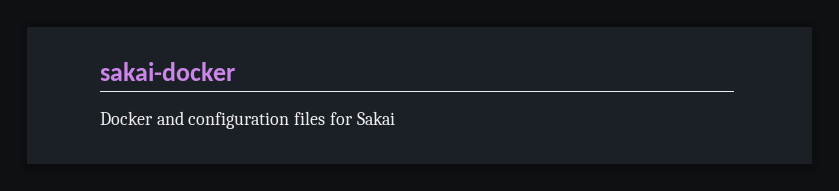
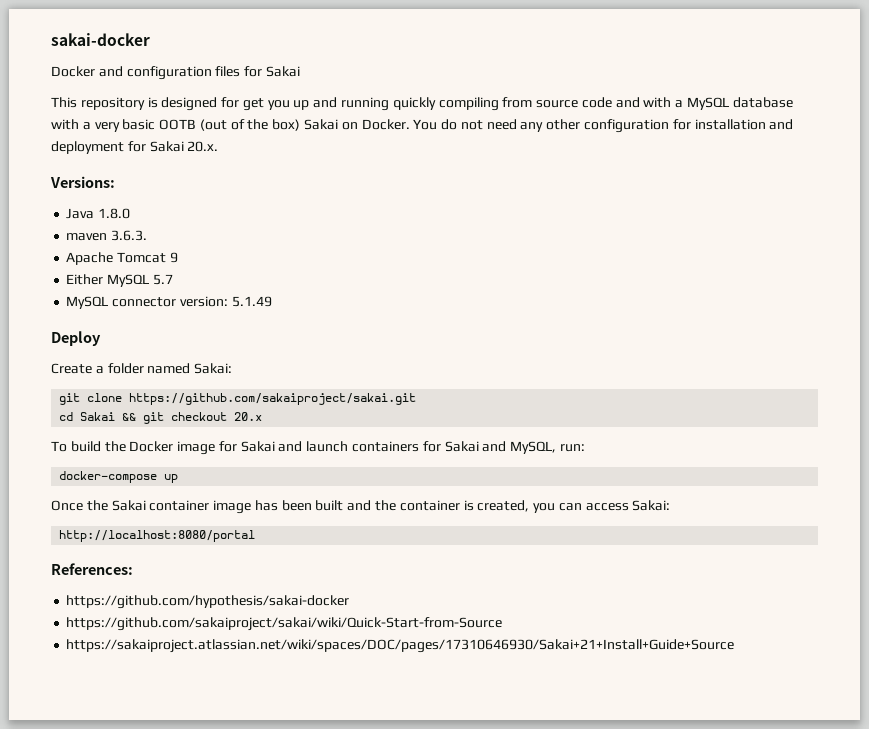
+ This repository is designed for get you up and running quickly compiling from source code and with a MySQL database with a very basic OOTB (out of the box) Sakai on Docker. You do not need any other configuration for installation and deployment for Sakai 20.x.
+ Versions:
+ Java 1.8.0
+ maven 3.6.3.
+ Apache Tomcat 9
+ Either MySQL 5.7
+ MySQL connector version: 5.1.49
+ Deploy
+ Create a folder named Sakai:
+ git clone https://github.com/sakaiproject/sakai.git
+ cd Sakai && git checkout 20.x
+ To build the Docker image for Sakai and launch containers for Sakai and MySQL, run:
+ docker-compose up
+ Once the Sakai container image has been built and the container is created, you can access Sakai:
+ http://localhost:8080/portal
+ References:
+ https://github.com/hypothesis/sakai-docker
+ https://github.com/sakaiproject/sakai/wiki/Quick-Start-from-Source
+ https://sakaiproject.atlassian.net/wiki/spaces/DOC/pages/17310646930/Sakai+21+Install+Guide+Source

